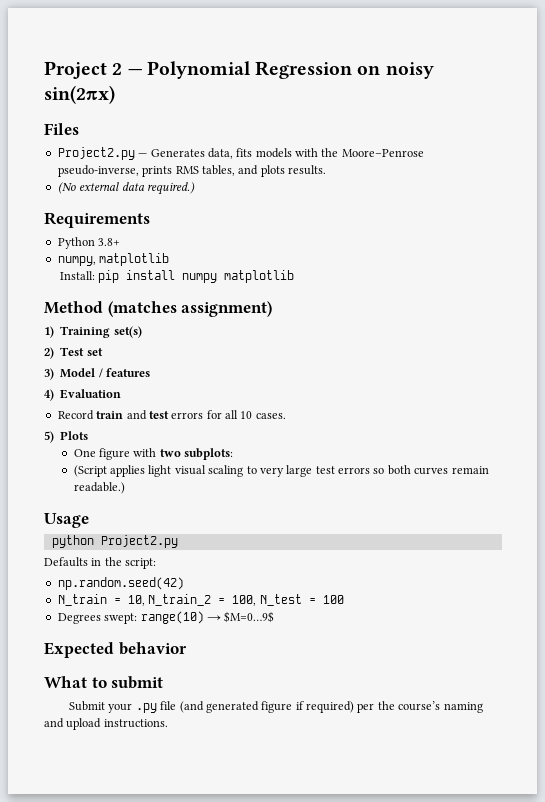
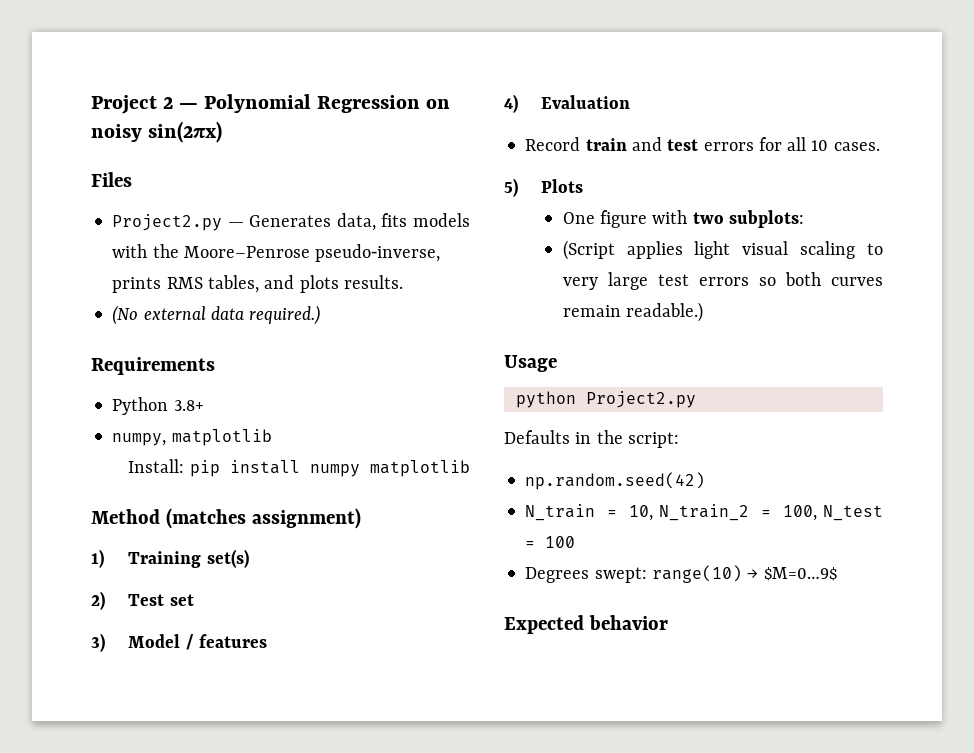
- What to submit
- Submit your .py file (and generated figure if required) per the course’s naming and upload instructions.

